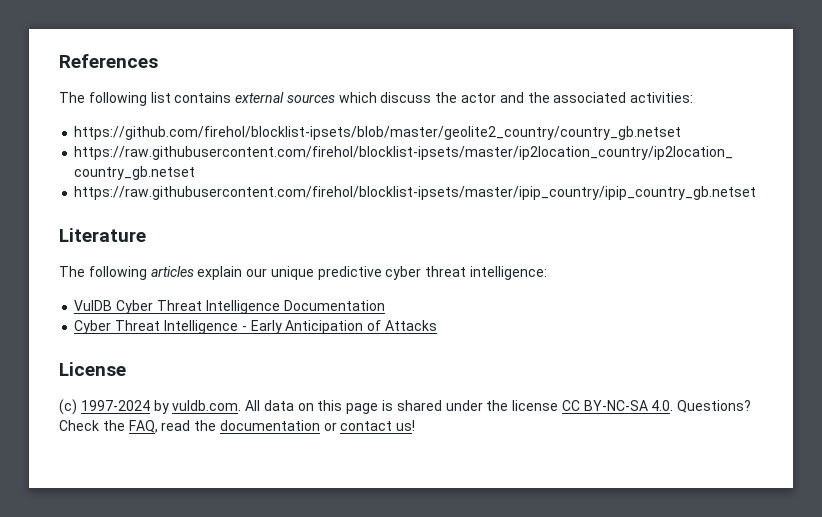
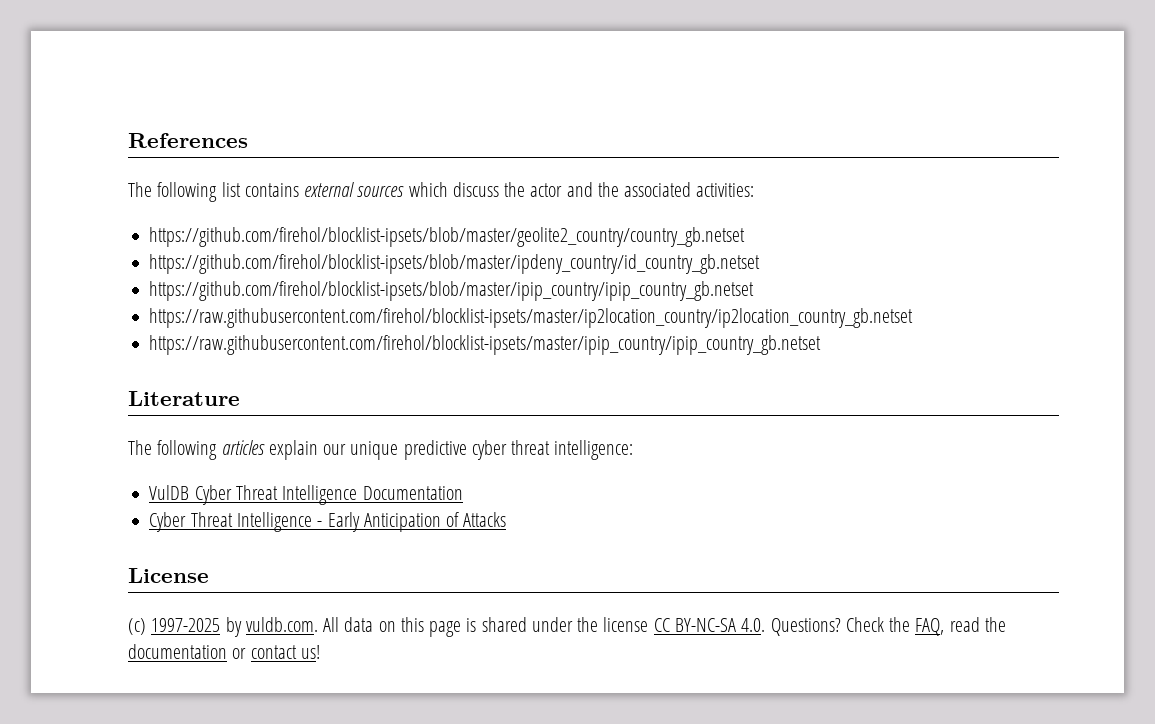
+ https://github.com/firehol/blocklist-ipsets/blob/master/ipdeny_country/id_country_gb.netset
+ https://github.com/firehol/blocklist-ipsets/blob/master/ipip_country/ipip_country_gb.netset
- (c) 1997-2024 by vuldb.com. All data on this page is shared under the license CC BY-NC-SA 4.0. Questions?
+ (c) 1997-2025 by vuldb.com. All data on this page is shared under the license CC BY-NC-SA 4.0. Questions?

